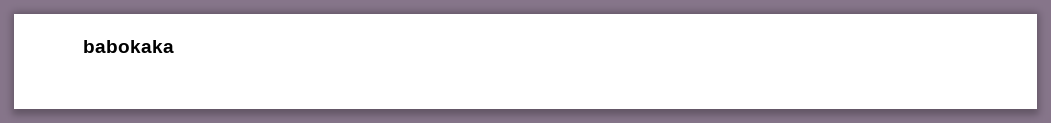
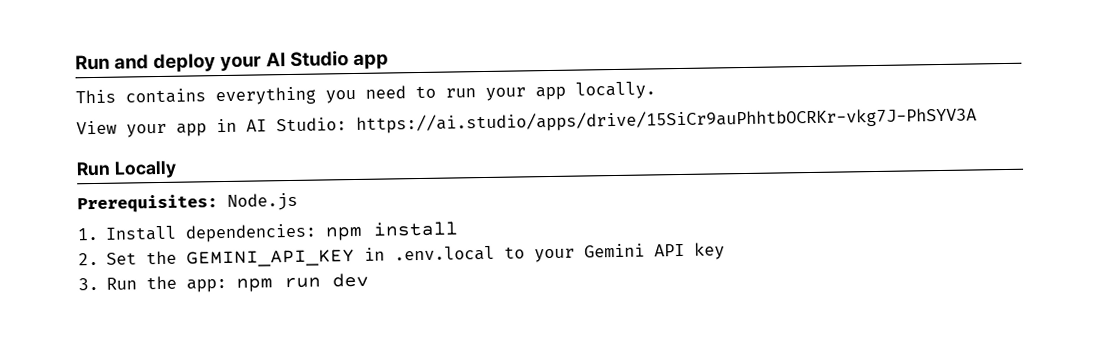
- babokaka
+ Run and deploy your AI Studio app
+ This contains everything you need to run your app locally.
+ View your app in AI Studio: https://ai.studio/apps/drive/15SiCr9auPhhtbOCRKr-vkg7J-PhSYV3A
+ Run Locally
+ Prerequisites: Node.js
+ 1. Install dependencies: npm install
+ 2. Set the GEMINI_API_KEY in .env.local to your Gemini API key
+ 3. Run the app: npm run dev

